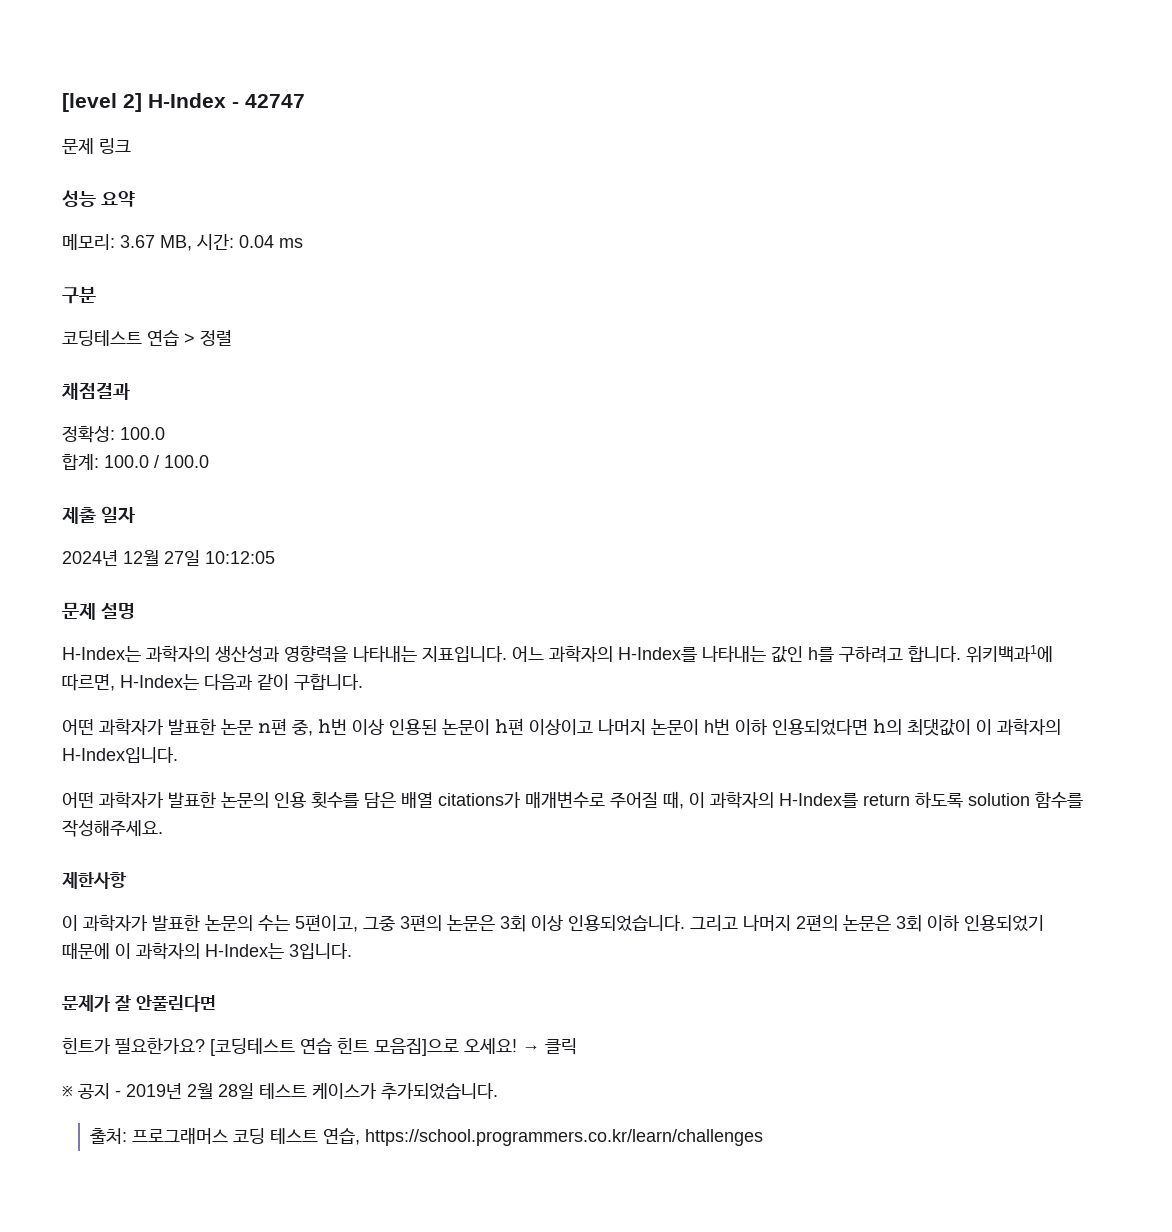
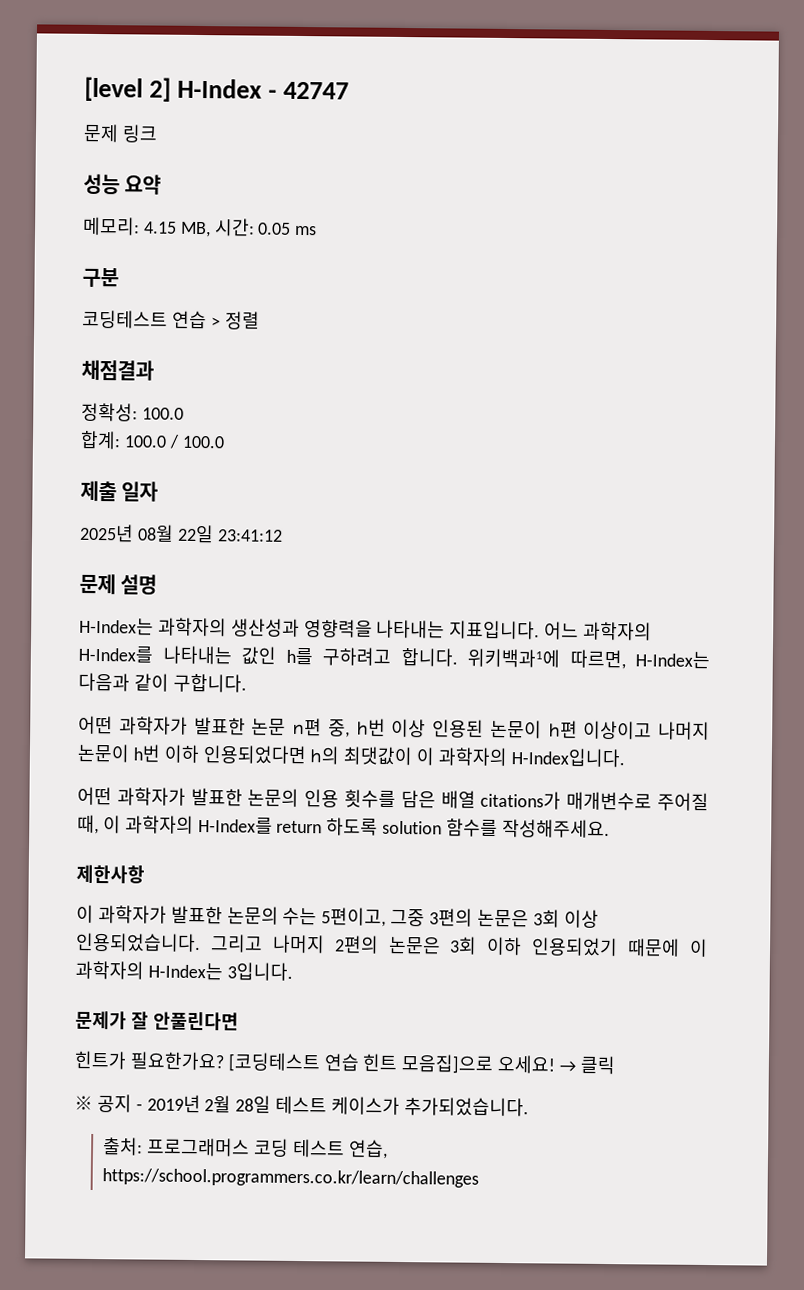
- 메모리: 3.67 MB, 시간: 0.04 ms
+ 메모리: 4.15 MB, 시간: 0.05 ms
- 2024년 12월 27일 10:12:05
+ 2025년 08월 22일 23:41:12

